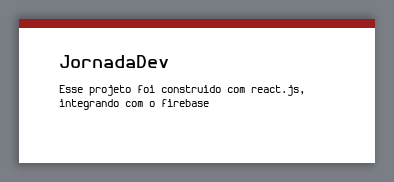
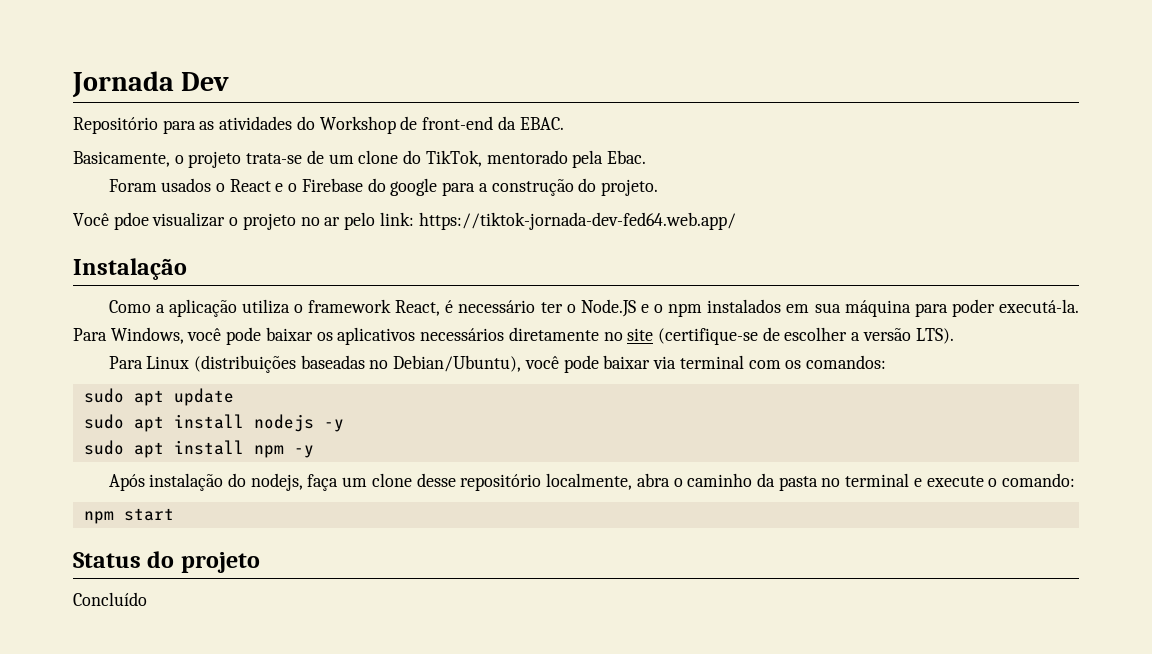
- JornadaDev
- Esse projeto foi construido com react.js, integrando com o firebase
+ Jornada Dev
+ Repositório para as atividades do Workshop de front-end da EBAC.
+ Basicamente, o projeto trata-se de um clone do TikTok, mentorado pela Ebac.
+ Foram usados o React e o Firebase do google para a construção do projeto.
+ Você pdoe visualizar o projeto no ar pelo link: https://tiktok-jornada-dev-fed64.web.app/
+ Instalação
+ Como a aplicação utiliza o framework React, é necessário ter o Node.JS e o npm instalados em sua máquina para poder executá-la. Para Windows, você pode baixar os aplicativos necessários diretamente no site (certifique-se de escolher a versão LTS).
+ Para Linux (distribuições baseadas no Debian/Ubuntu), você pode baixar via terminal com os comandos:
+ sudo apt update
+ sudo apt install nodejs -y
+ sudo apt install npm -y
+ Após instalação do nodejs, faça um clone desse repositório localmente, abra o caminho da pasta no terminal e execute o comando:
+ npm start
+ Status do projeto
+ Concluído

